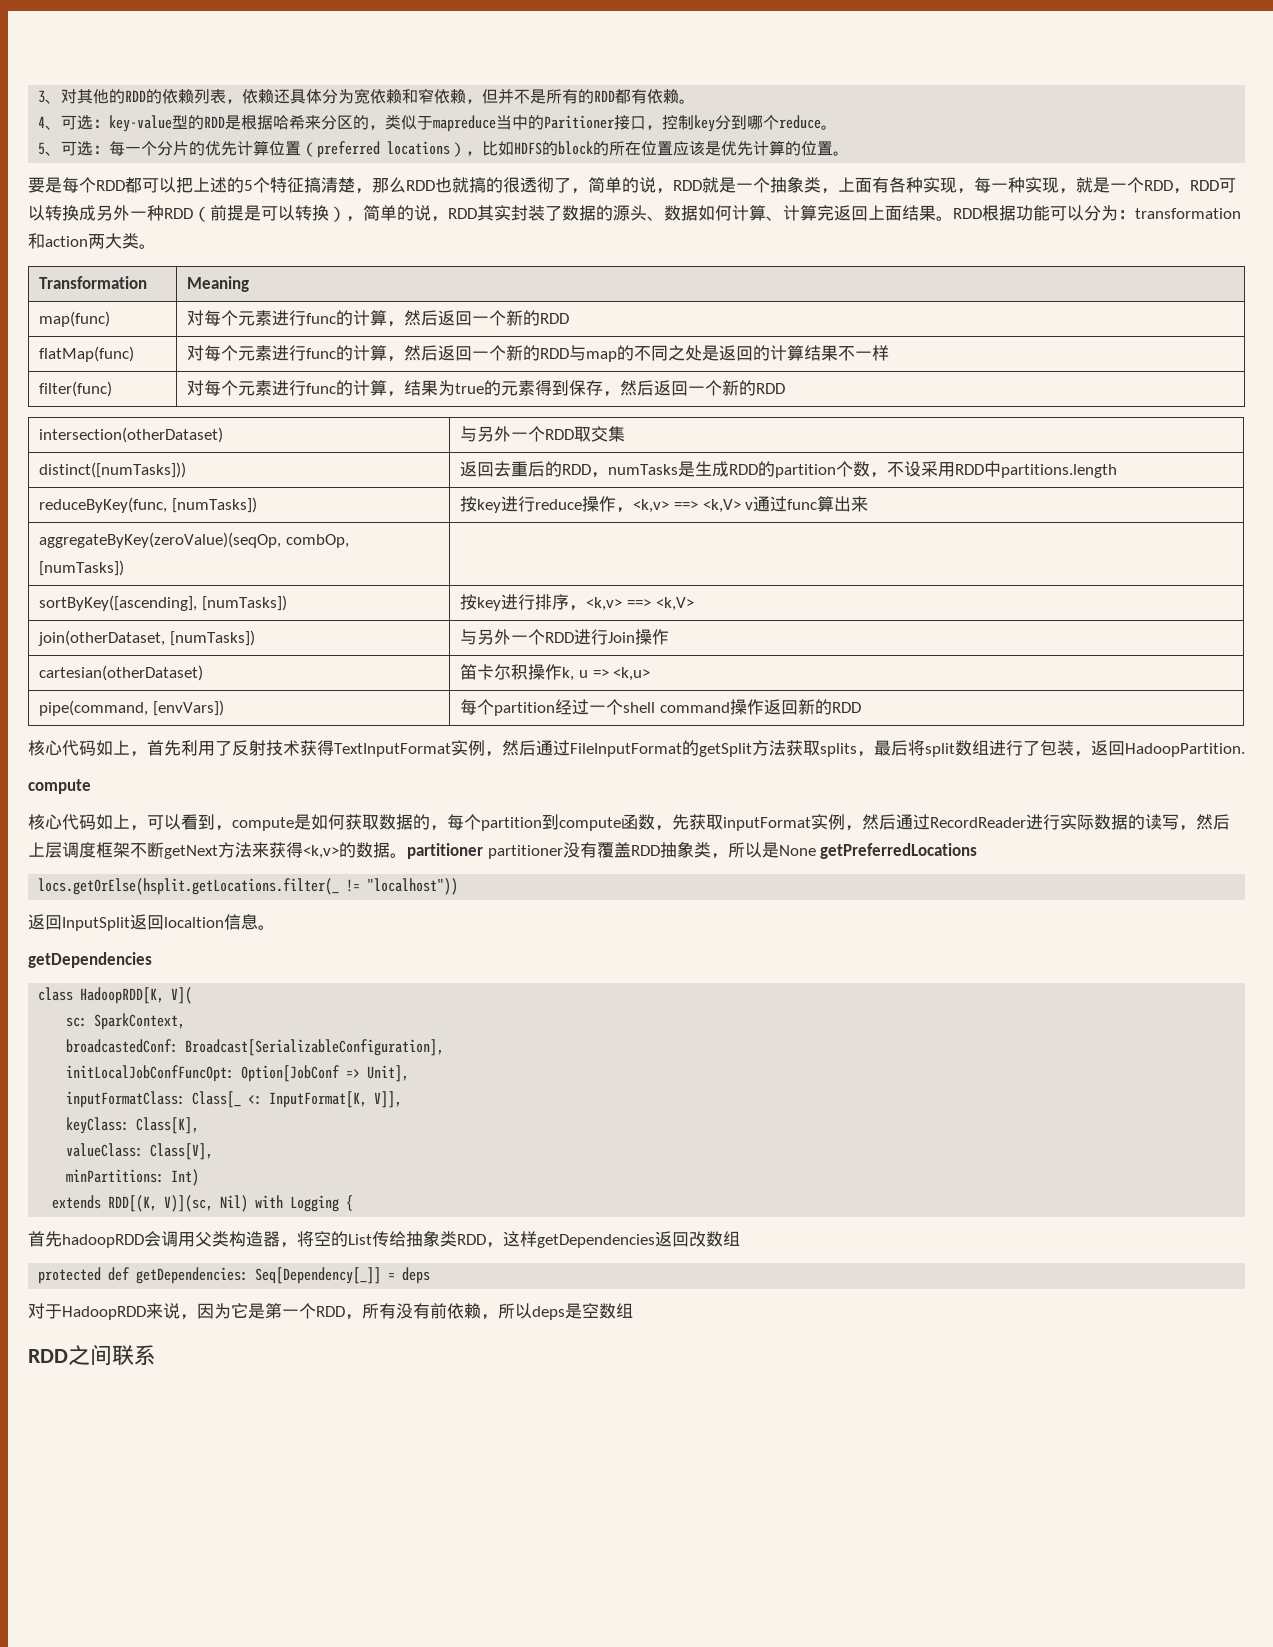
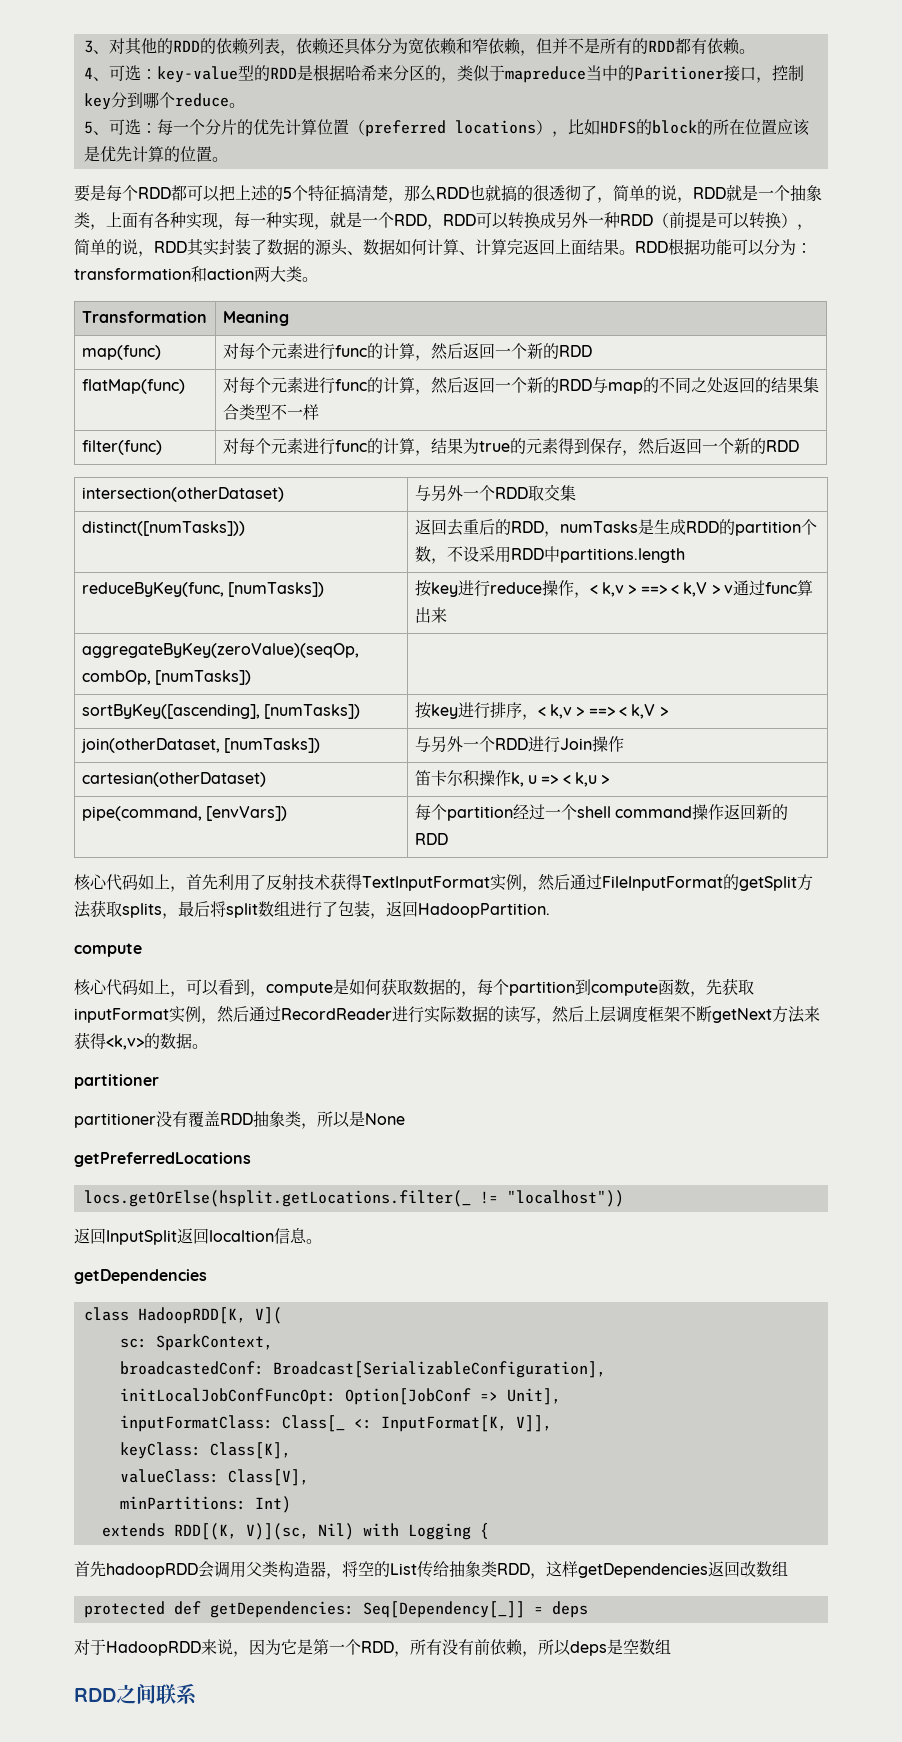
- flatMap(func) | 对每个元素进行func的计算，然后返回一个新的RDD与map的不同之处是返回的计算结果不一样
+ flatMap(func) | 对每个元素进行func的计算，然后返回一个新的RDD与map的不同之处返回的结果集合类型不一样
- reduceByKey(func, [numTasks]) | 按key进行reduce操作，<k,v> ==> <k,V> v通过func算出来
+ reduceByKey(func, [numTasks]) | 按key进行reduce操作，< k,v > ==> < k,V > v通过func算出来
- sortByKey([ascending], [numTasks]) | 按key进行排序，<k,v> ==> <k,V>
+ sortByKey([ascending], [numTasks]) | 按key进行排序，< k,v > ==> < k,V >
- cartesian(otherDataset) | 笛卡尔积操作k, u => <k,u>
+ cartesian(otherDataset) | 笛卡尔积操作k, u => < k,u >
- 核心代码如上，可以看到，compute是如何获取数据的，每个partition到compute函数，先获取inputFormat实例，然后通过RecordReader进行实际数据的读写，然后上层调度框架不断getNext方法来获得<k,v>的数据。partitioner partitioner没有覆盖RDD抽象类，所以是None getPreferredLocations
+ 核心代码如上，可以看到，compute是如何获取数据的，每个partition到compute函数，先获取inputFormat实例，然后通过RecordReader进行实际数据的读写，然后上层调度框架不断getNext方法来获得<k,v>的数据。
+ partitioner
+ partitioner没有覆盖RDD抽象类，所以是None
+ getPreferredLocations

